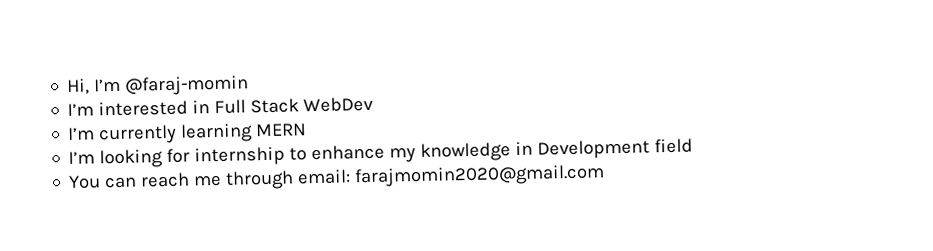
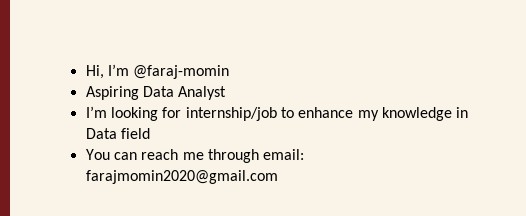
- I’m interested in Full Stack WebDev
- I’m currently learning MERN
+ Aspiring Data Analyst
- I’m looking for internship to enhance my knowledge in Development field
+ I’m looking for internship/job to enhance my knowledge in Data field

